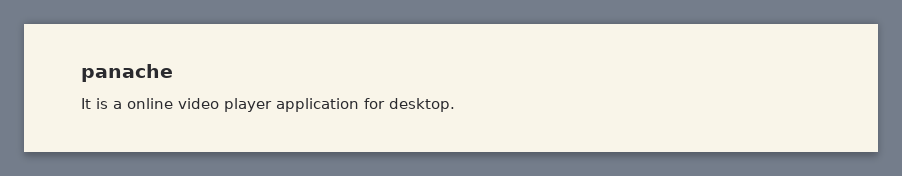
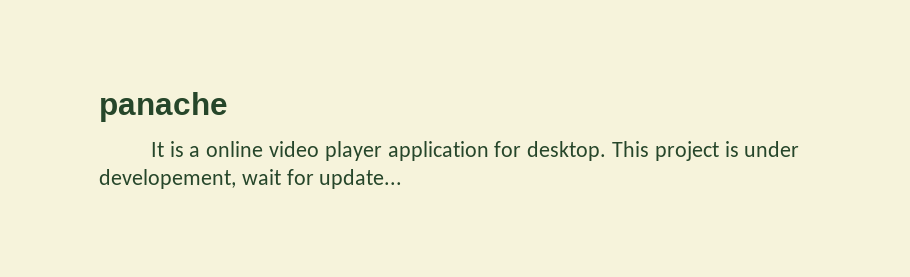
+ This project is under developement, wait for update...

